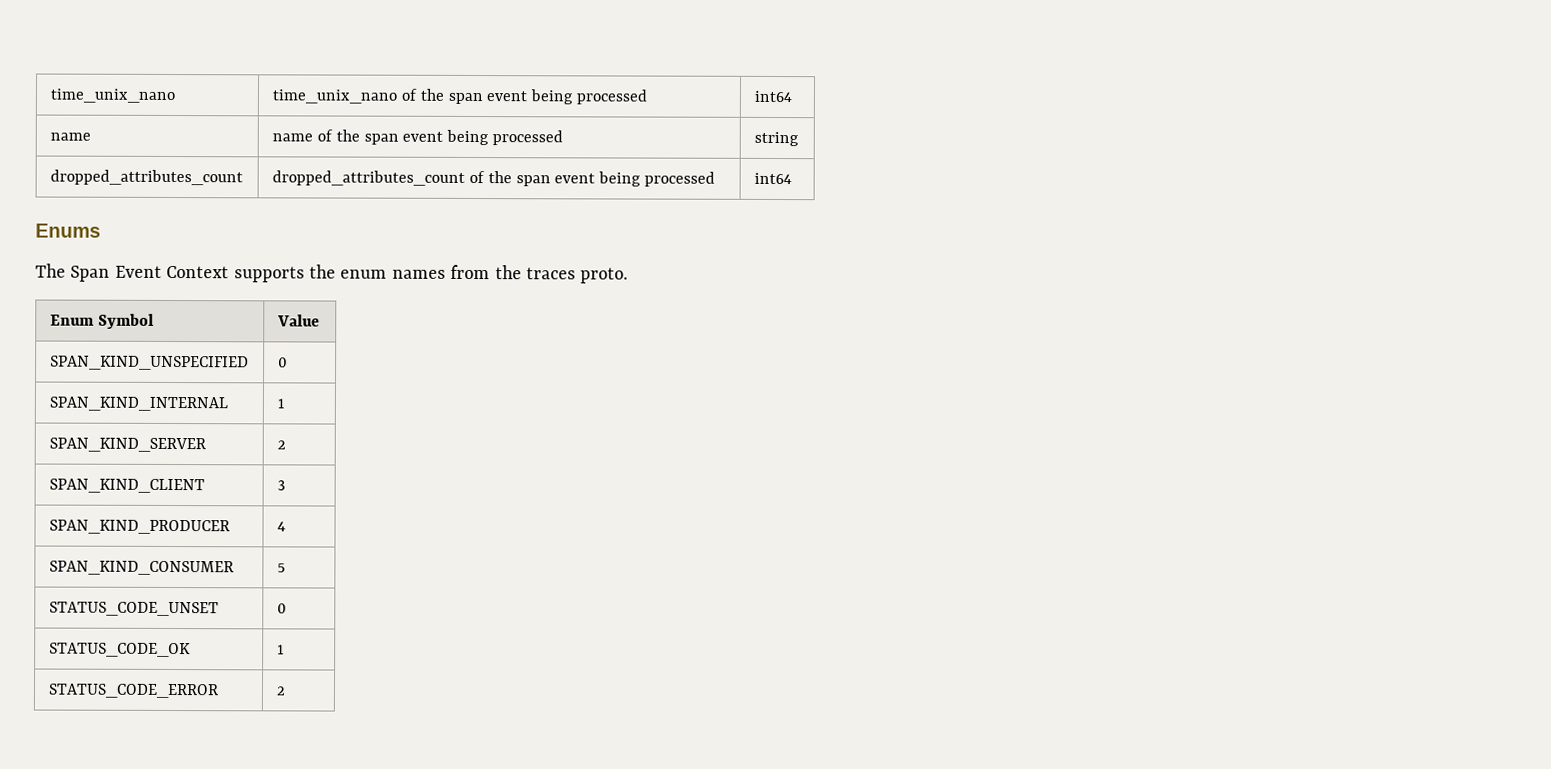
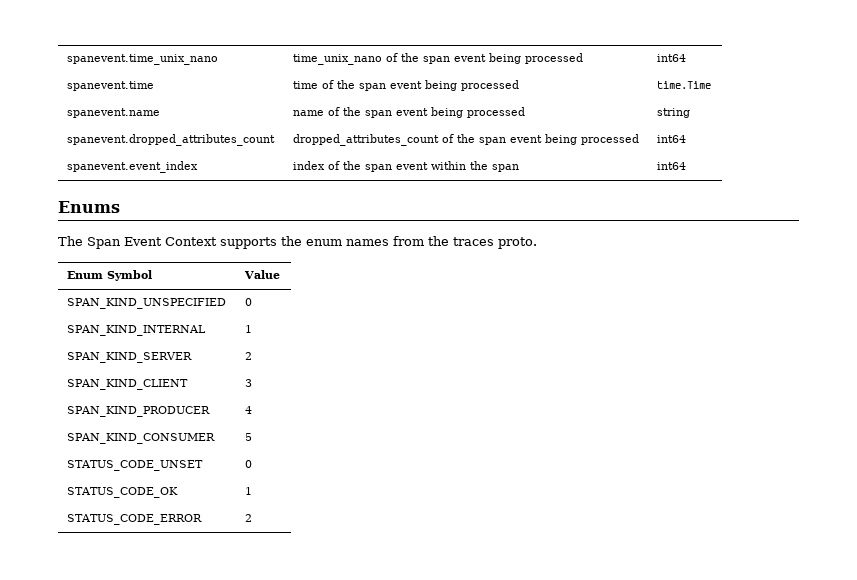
- time_unix_nano | time_unix_nano of the span event being processed | int64
+ spanevent.time_unix_nano | time_unix_nano of the span event being processed | int64
- name | name of the span event being processed | string
+ spanevent.time | time of the span event being processed | time.Time
+ spanevent.name | name of the span event being processed | string
- dropped_attributes_count | dropped_attributes_count of the span event being processed | int64
+ spanevent.dropped_attributes_count | dropped_attributes_count of the span event being processed | int64
+ spanevent.event_index | index of the span event within the span | int64

